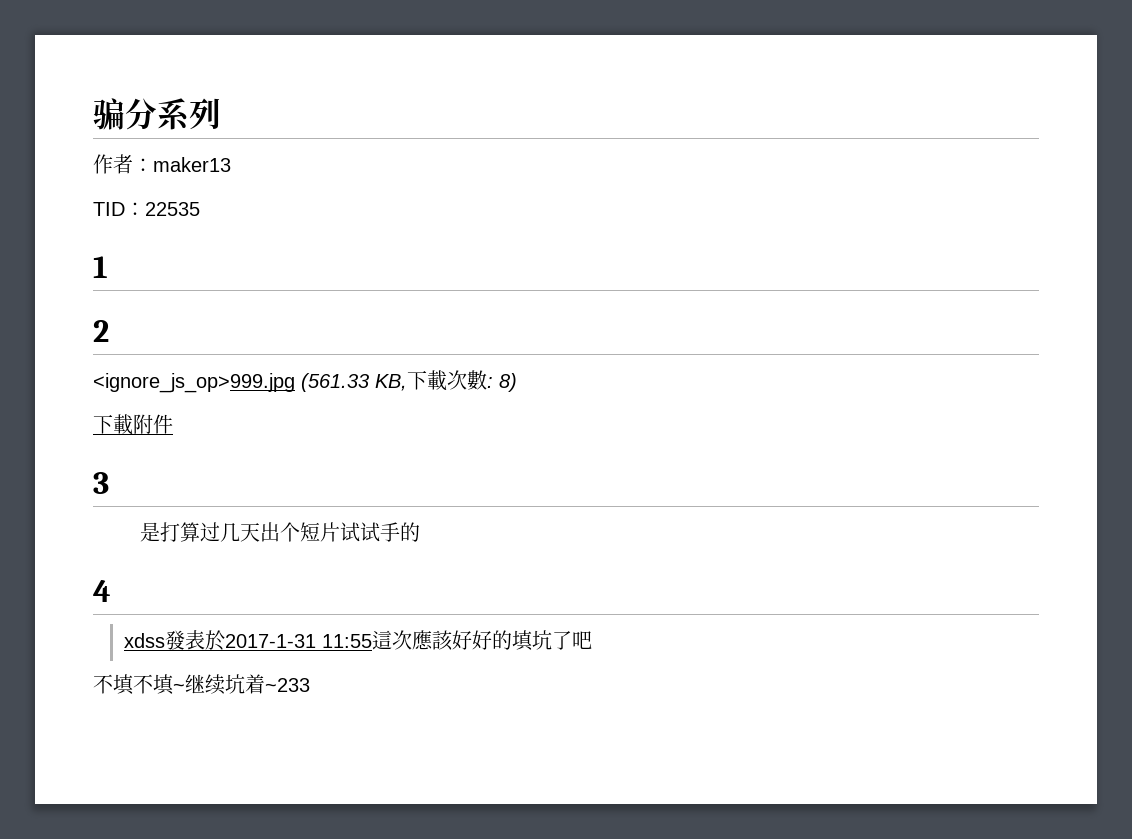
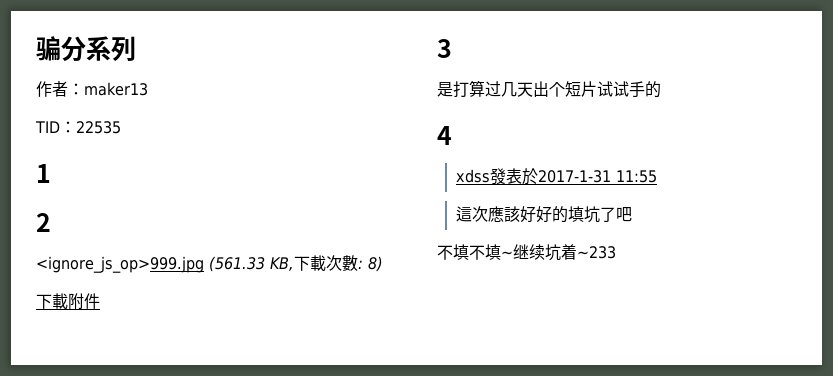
- xdss發表於2017-1-31 11:55這次應該好好的填坑了吧
+ xdss發表於2017-1-31 11:55
+ 這次應該好好的填坑了吧

